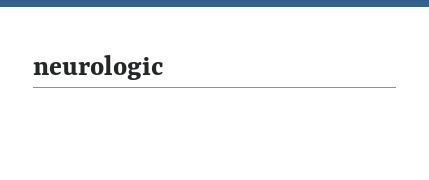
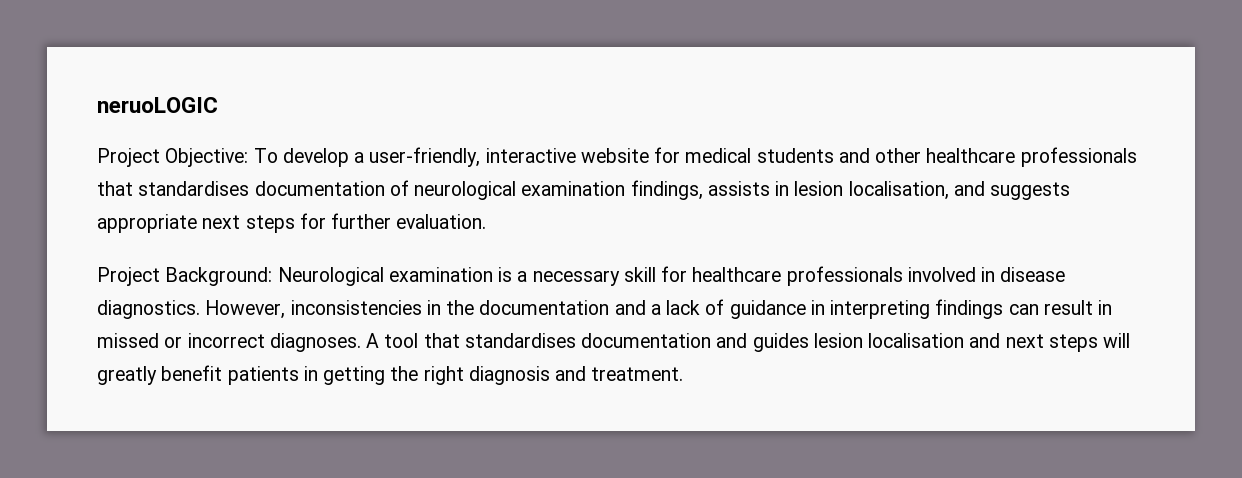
- neurologic
+ neruoLOGIC
+ Project Objective: To develop a user-friendly, interactive website for medical students and other healthcare professionals that standardises documentation of neurological examination findings, assists in lesion localisation, and suggests appropriate next steps for further evaluation.
+ Project Background: Neurological examination is a necessary skill for healthcare professionals involved in disease diagnostics. However, inconsistencies in the documentation and a lack of guidance in interpreting findings can result in missed or incorrect diagnoses. A tool that standardises documentation and guides lesion localisation and next steps will greatly benefit patients in getting the right diagnosis and treatment.

